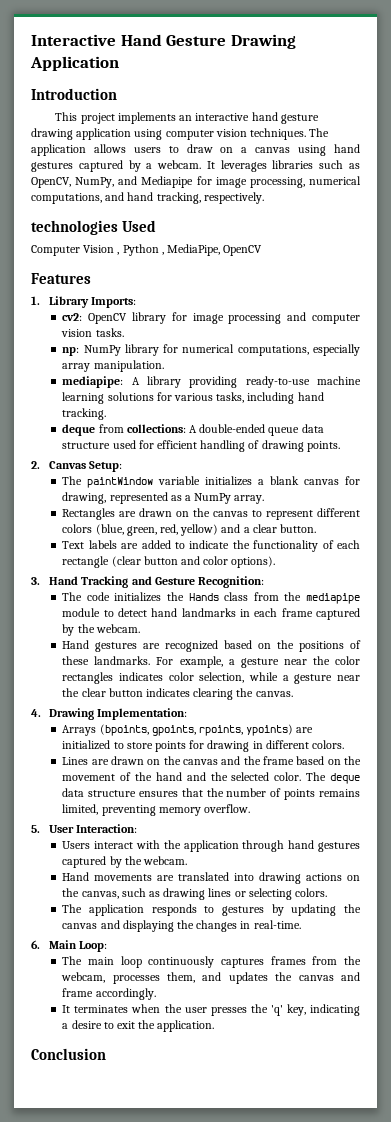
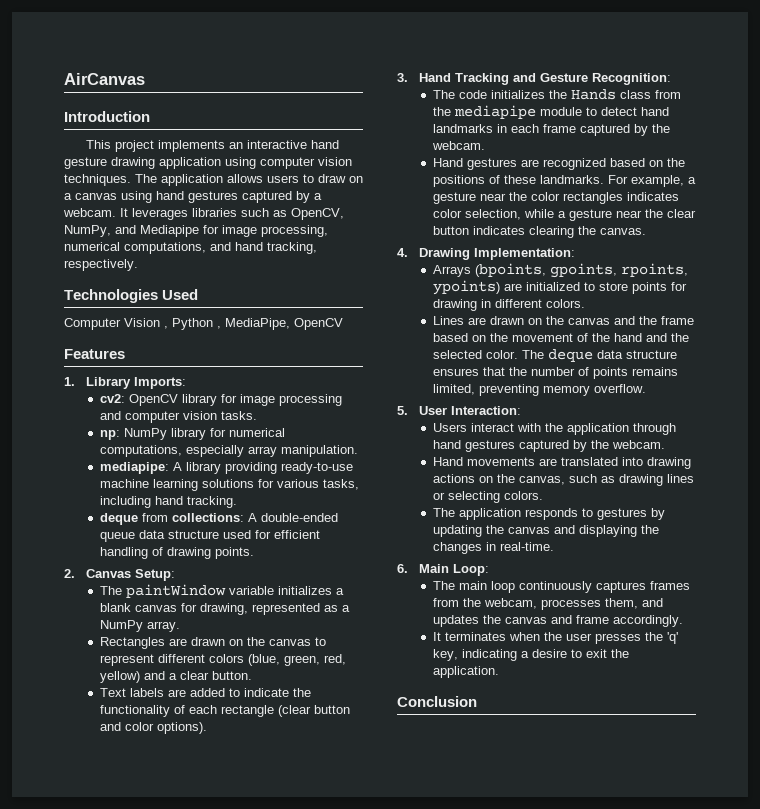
- Interactive Hand Gesture Drawing Application
+ AirCanvas
- technologies Used
+ Technologies Used

